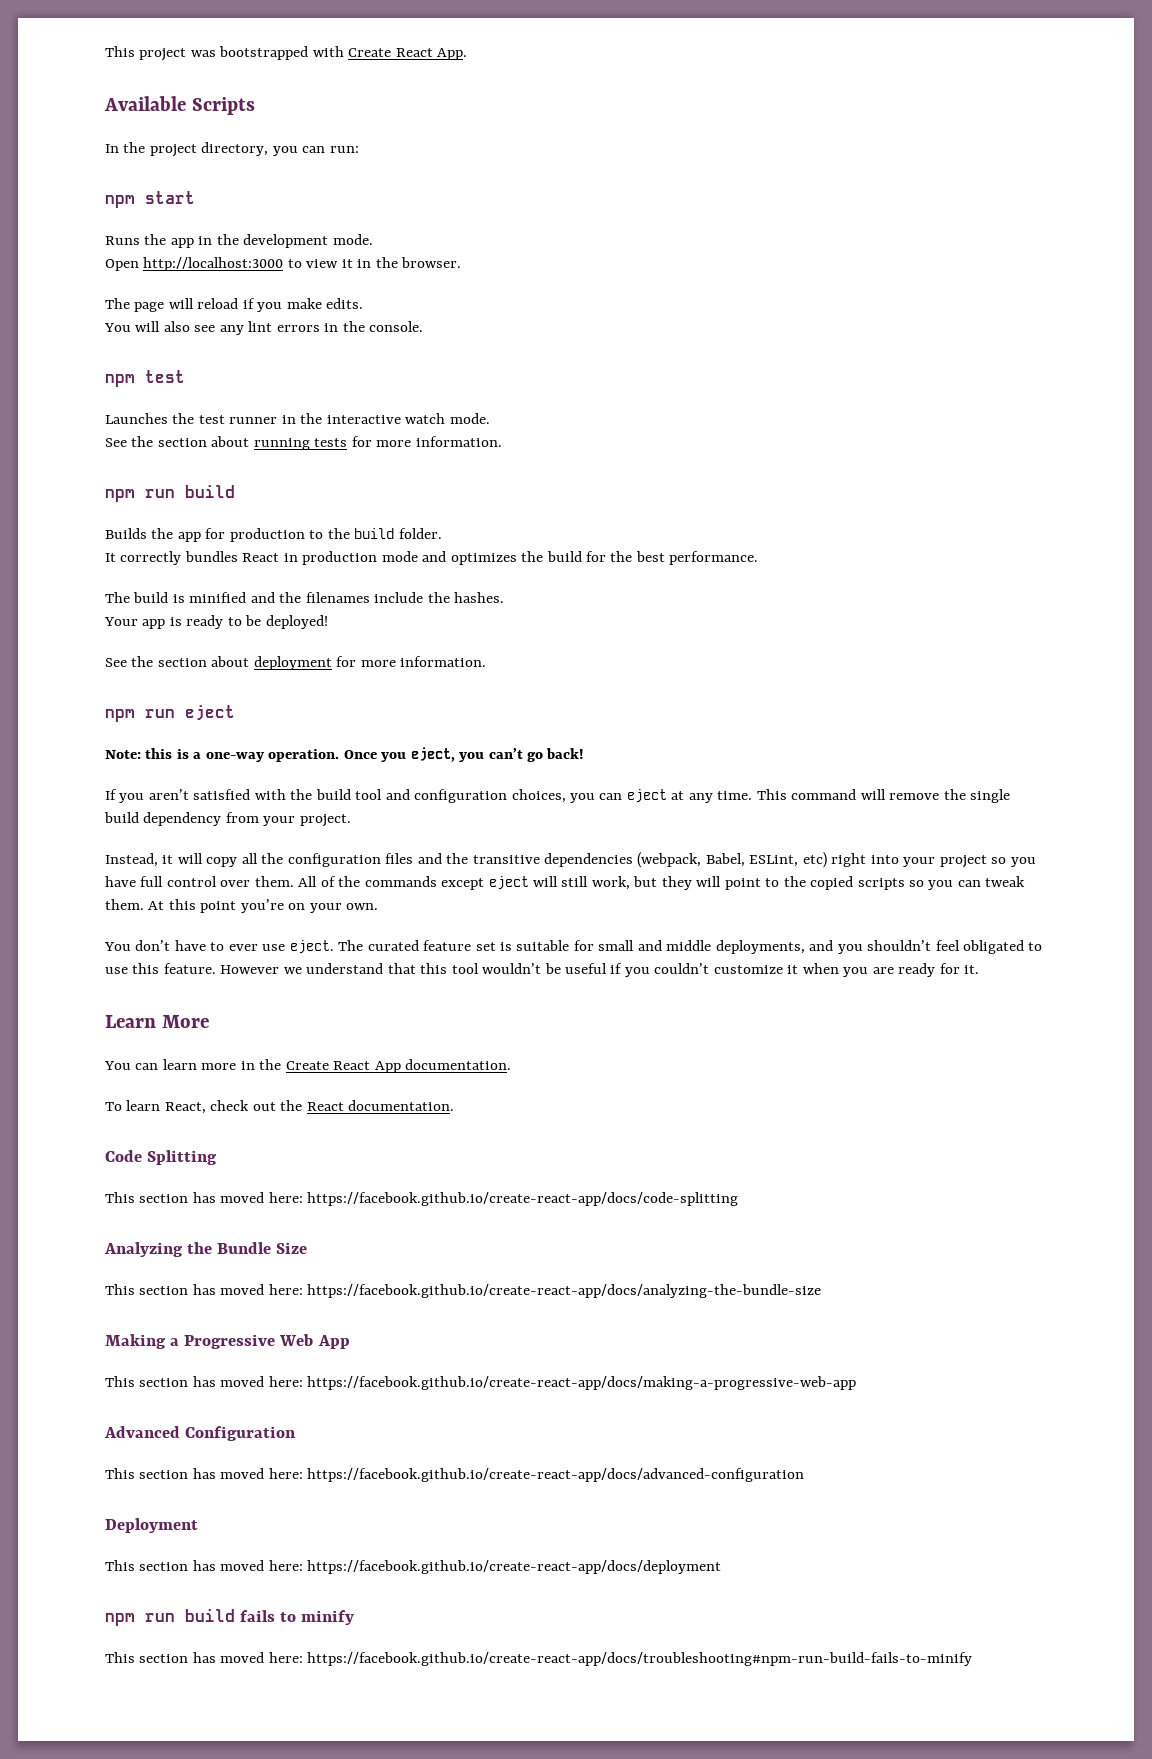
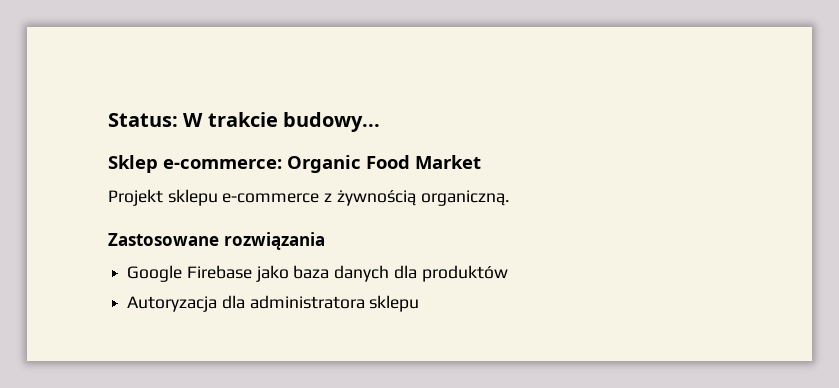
- This project was bootstrapped with Create React App.
- Available Scripts
- In the project directory, you can run:
- npm start
- Runs the app in the development mode.
- Open http://localhost:3000 to view it in the browser.
- The page will reload if you make edits.
- You will also see any lint errors in the console.
- npm test
- Launches the test runner in the interactive watch mode.
- See the section about running tests for more information.
- npm run build
- Builds the app for production to the build folder.
- It correctly bundles React in production mode and optimizes the build for the best performance.
- The build is minified and the filenames include the hashes.
- Your app is ready to be deployed!
- See the section about deployment for more information.
- npm run eject
- Note: this is a one-way operation. Once you eject, you can’t go back!
- If you aren’t satisfied with the build tool and configuration choices, you can eject at any time. This command will remove the single build dependency from your project.
- Instead, it will copy all the configuration files and the transitive dependencies (webpack, Babel, ESLint, etc) right into your project so you have full control over them. All of the commands except eject will still work, but they will point to the copied scripts so you can tweak them. At this point you’re on your own.
- You don’t have to ever use eject. The curated feature set is suitable for small and middle deployments, and you shouldn’t feel obligated to use this feature. However we understand that this tool wouldn’t be useful if you couldn’t customize it when you are ready for it.
- Learn More
- You can learn more in the Create React App documentation.
- To learn React, check out the React documentation.
- Code Splitting
- This section has moved here: https://facebook.github.io/create-react-app/docs/code-splitting
- Analyzing the Bundle Size
- This section has moved here: https://facebook.github.io/create-react-app/docs/analyzing-the-bundle-size
- Making a Progressive Web App
- This section has moved here: https://facebook.github.io/create-react-app/docs/making-a-progressive-web-app
- Advanced Configuration
- This section has moved here: https://facebook.github.io/create-react-app/docs/advanced-configuration
- Deployment
- This section has moved here: https://facebook.github.io/create-react-app/docs/deployment
- npm run build fails to minify
- This section has moved here: https://facebook.github.io/create-react-app/docs/troubleshooting#npm-run-build-fails-to-minify
+ Status: W trakcie budowy...
+ Sklep e-commerce: Organic Food Market
+ Projekt sklepu e-commerce z żywnością organiczną.
+ Zastosowane rozwiązania
+ Google Firebase jako baza danych dla produktów
+ Autoryzacja dla administratora sklepu

